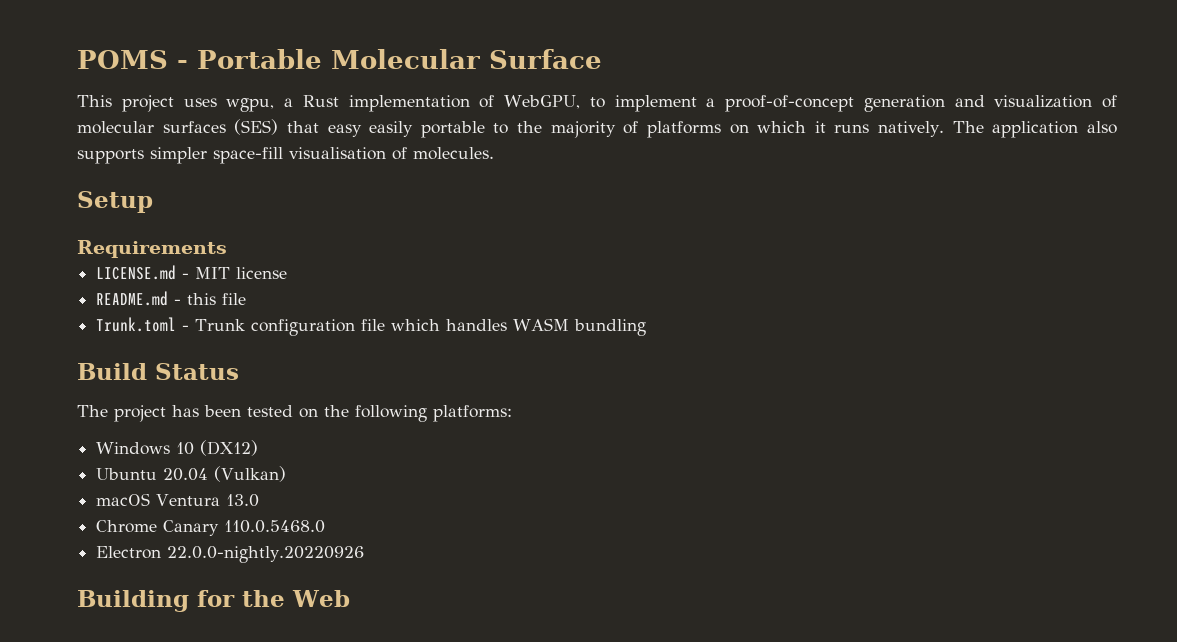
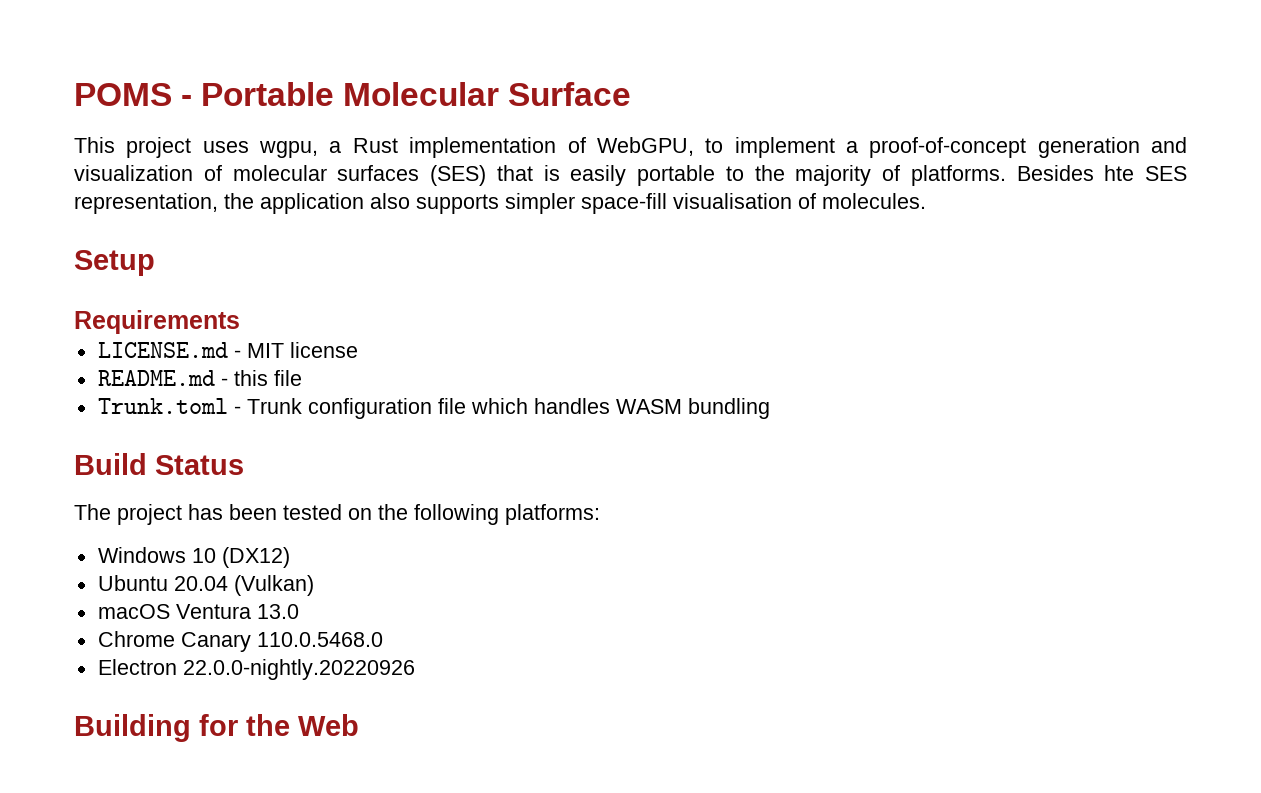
- This project uses wgpu, a Rust implementation of WebGPU, to implement a proof-of-concept generation and visualization of molecular surfaces (SES) that easy easily portable to the majority of platforms on which it runs natively. The application also supports simpler space-fill visualisation of molecules.
+ This project uses wgpu, a Rust implementation of WebGPU, to implement a proof-of-concept generation and visualization of molecular surfaces (SES) that is easily portable to the majority of platforms. Besides hte SES representation, the application also supports simpler space-fill visualisation of molecules.

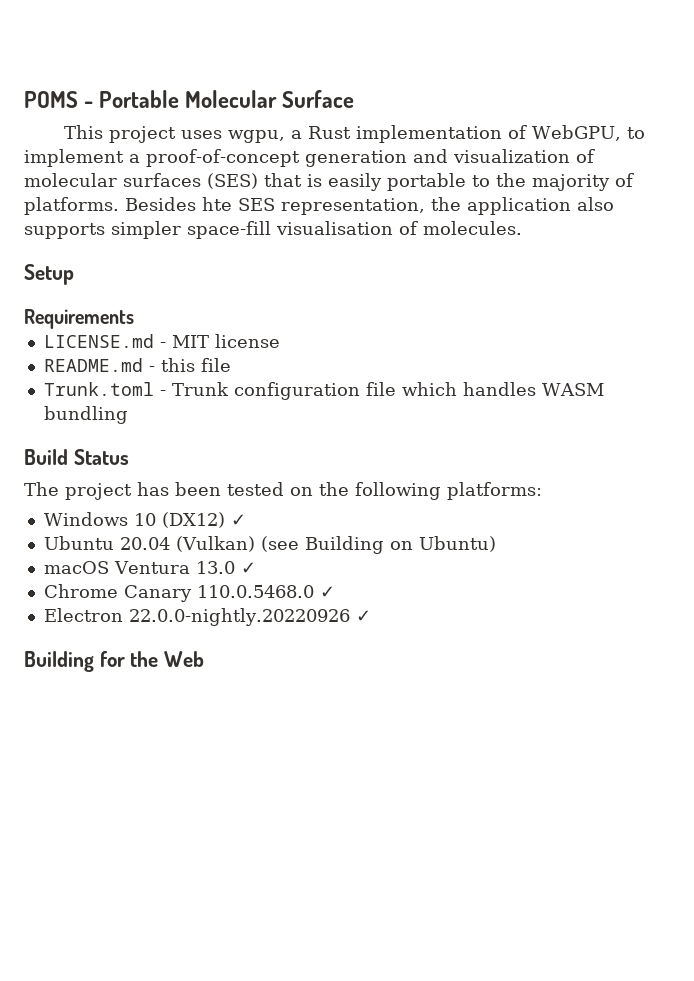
- Windows 10 (DX12)
+ Windows 10 (DX12) ✓
- Ubuntu 20.04 (Vulkan)
+ Ubuntu 20.04 (Vulkan) (see Building on Ubuntu)
- macOS Ventura 13.0
+ macOS Ventura 13.0 ✓
- Chrome Canary 110.0.5468.0
+ Chrome Canary 110.0.5468.0 ✓
- Electron 22.0.0-nightly.20220926
+ Electron 22.0.0-nightly.20220926 ✓

